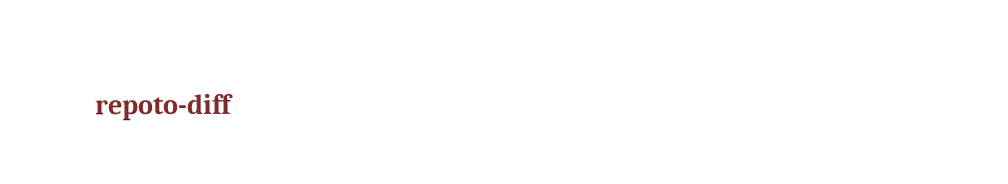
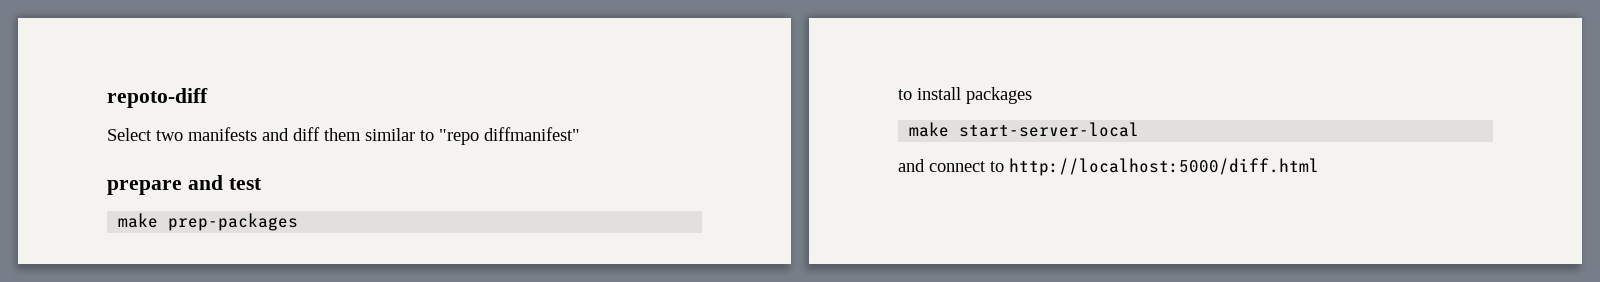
+ Select two manifests and diff them similar to "repo diffmanifest"
+ prepare and test
+ make prep-packages
+ to install packages
+ make start-server-local
+ and connect to http://localhost:5000/diff.html

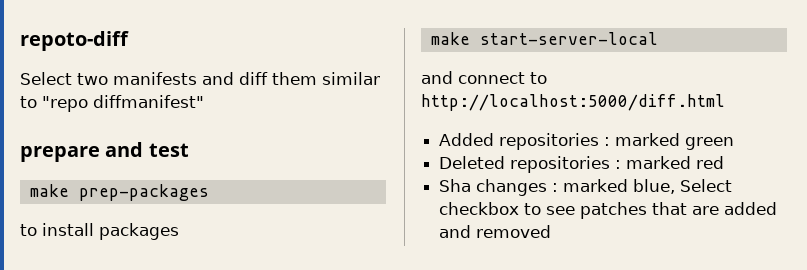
+ Added repositories : marked green
+ Deleted repositories : marked red
+ Sha changes : marked blue, Select checkbox to see patches that are added and removed

